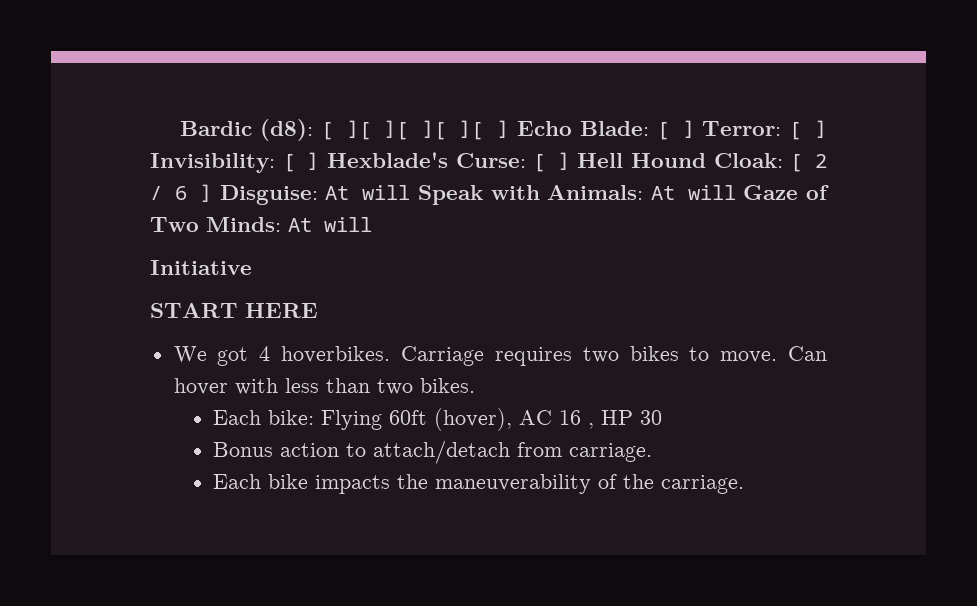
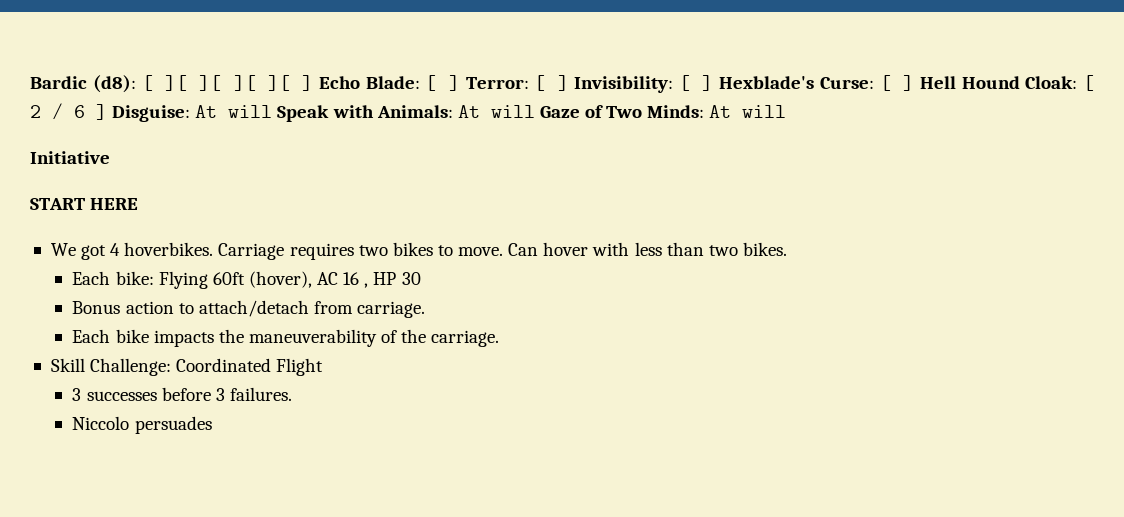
+ Skill Challenge: Coordinated Flight
+ 3 successes before 3 failures.
+ Niccolo persuades

